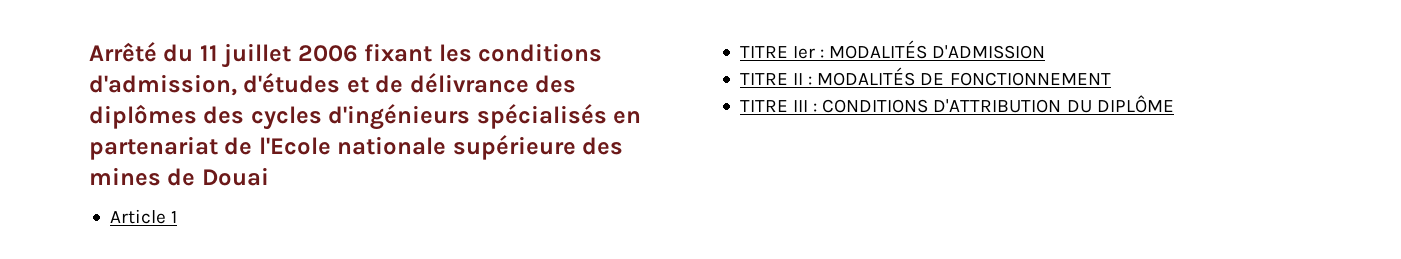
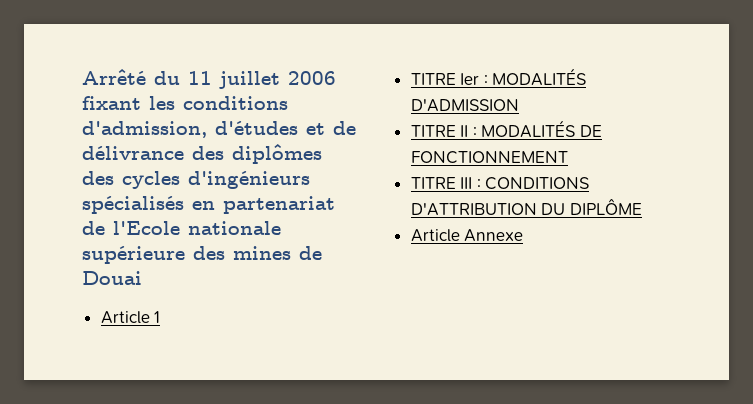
+ Article Annexe

